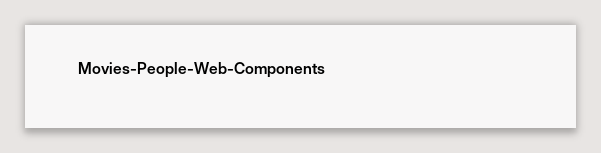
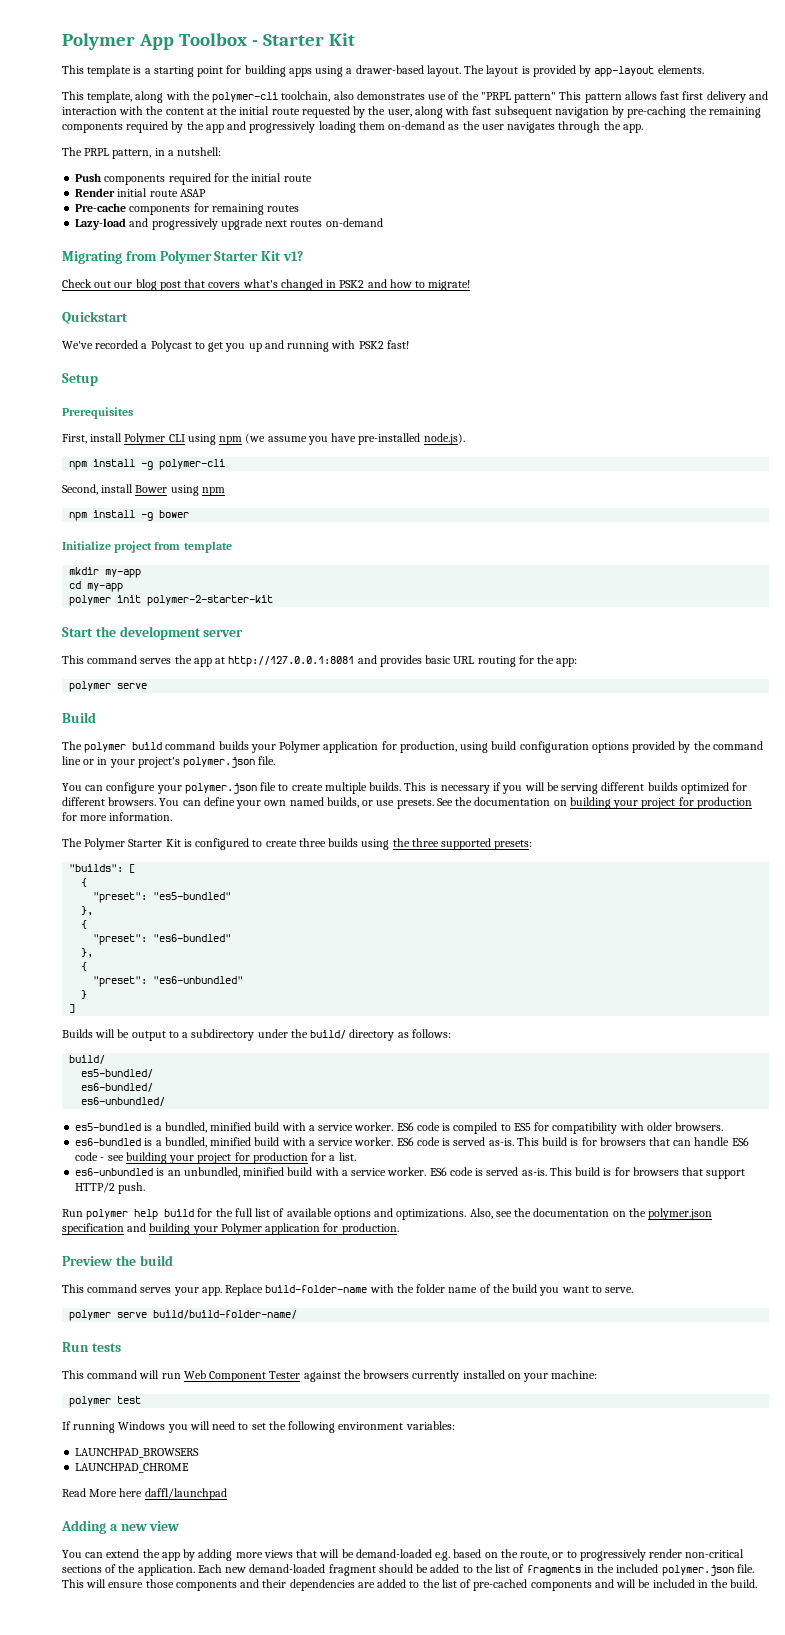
- Movies-People-Web-Components
+ Polymer App Toolbox - Starter Kit
+ This template is a starting point for building apps using a drawer-based layout. The layout is provided by app-layout elements.
+ This template, along with the polymer-cli toolchain, also demonstrates use of the "PRPL pattern" This pattern allows fast first delivery and interaction with the content at the initial route requested by the user, along with fast subsequent navigation by pre-caching the remaining components required by the app and progressively loading them on-demand as the user navigates through the app.
+ The PRPL pattern, in a nutshell:
+ Push components required for the initial route
+ Render initial route ASAP
+ Pre-cache components for remaining routes
+ Lazy-load and progressively upgrade next routes on-demand
+ Migrating from Polymer Starter Kit v1?
+ Check out our blog post that covers what's changed in PSK2 and how to migrate!
+ Quickstart
+ We've recorded a Polycast to get you up and running with PSK2 fast!
+ Setup
+ Prerequisites
+ First, install Polymer CLI using npm (we assume you have pre-installed node.js).
+ npm install -g polymer-cli
+ Second, install Bower using npm
+ npm install -g bower
+ Initialize project from template
+ mkdir my-app
+ cd my-app
+ polymer init polymer-2-starter-kit
+ Start the development server
+ This command serves the app at http://127.0.0.1:8081 and provides basic URL routing for the app:
+ polymer serve
+ Build
+ The polymer build command builds your Polymer application for production, using build configuration options provided by the command line or in your project's polymer.json file.
+ You can configure your polymer.json file to create multiple builds. This is necessary if you will be serving different builds optimized for different browsers. You can define your own named builds, or use presets. See the documentation on building your project for production for more information.
+ The Polymer Starter Kit is configured to create three builds using the three supported presets:
+ "builds": [
+ {
+ "preset": "es5-bundled"
+ },
+ {
+ "preset": "es6-bundled"
+ },
+ {
+ "preset": "es6-unbundled"
+ }
+ ]
+ Builds will be output to a subdirectory under the build/ directory as follows:
+ build/
+ es5-bundled/
+ es6-bundled/
+ es6-unbundled/
+ es5-bundled is a bundled, minified build with a service worker. ES6 code is compiled to ES5 for compatibility with older browsers.
+ es6-bundled is a bundled, minified build with a service worker. ES6 code is served as-is. This build is for browsers that can handle ES6 code - see building your project for production for a list.
+ es6-unbundled is an unbundled, minified build with a service worker. ES6 code is served as-is. This build is for browsers that support HTTP/2 push.
+ Run polymer help build for the full list of available options and optimizations. Also, see the documentation on the polymer.json specification and building your Polymer application for production.
+ Preview the build
+ This command serves your app. Replace build-folder-name with the folder name of the build you want to serve.
+ polymer serve build/build-folder-name/
+ Run tests
+ This command will run Web Component Tester against the browsers currently installed on your machine:
+ polymer test
+ If running Windows you will need to set the following environment variables:
+ LAUNCHPAD_BROWSERS
+ LAUNCHPAD_CHROME
+ Read More here daffl/launchpad
+ Adding a new view
+ You can extend the app by adding more views that will be demand-loaded e.g. based on the route, or to progressively render non-critical sections of the application. Each new demand-loaded fragment should be added to the list of fragments in the included polymer.json file. This will ensure those components and their dependencies are added to the list of pre-cached components and will be included in the build.

